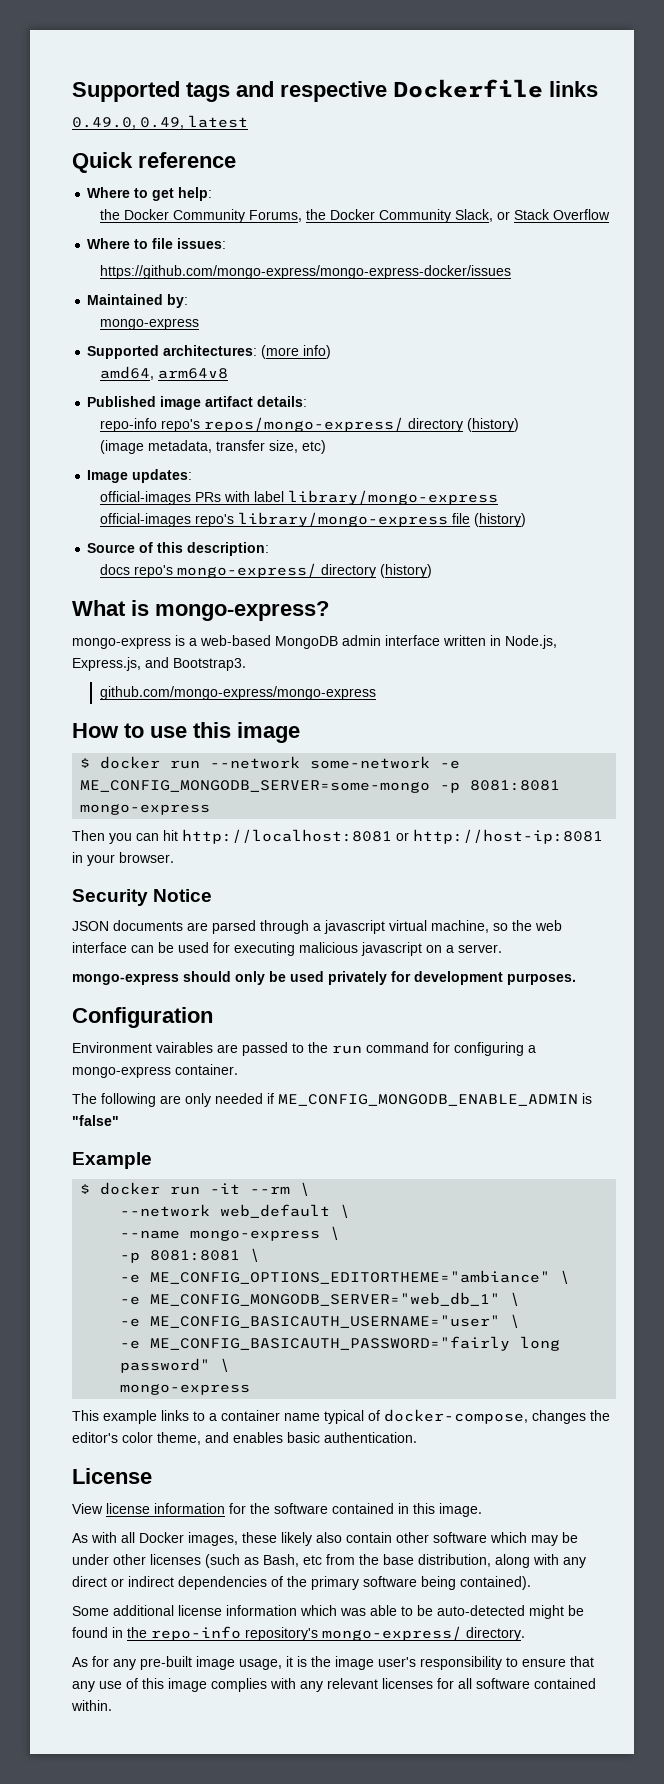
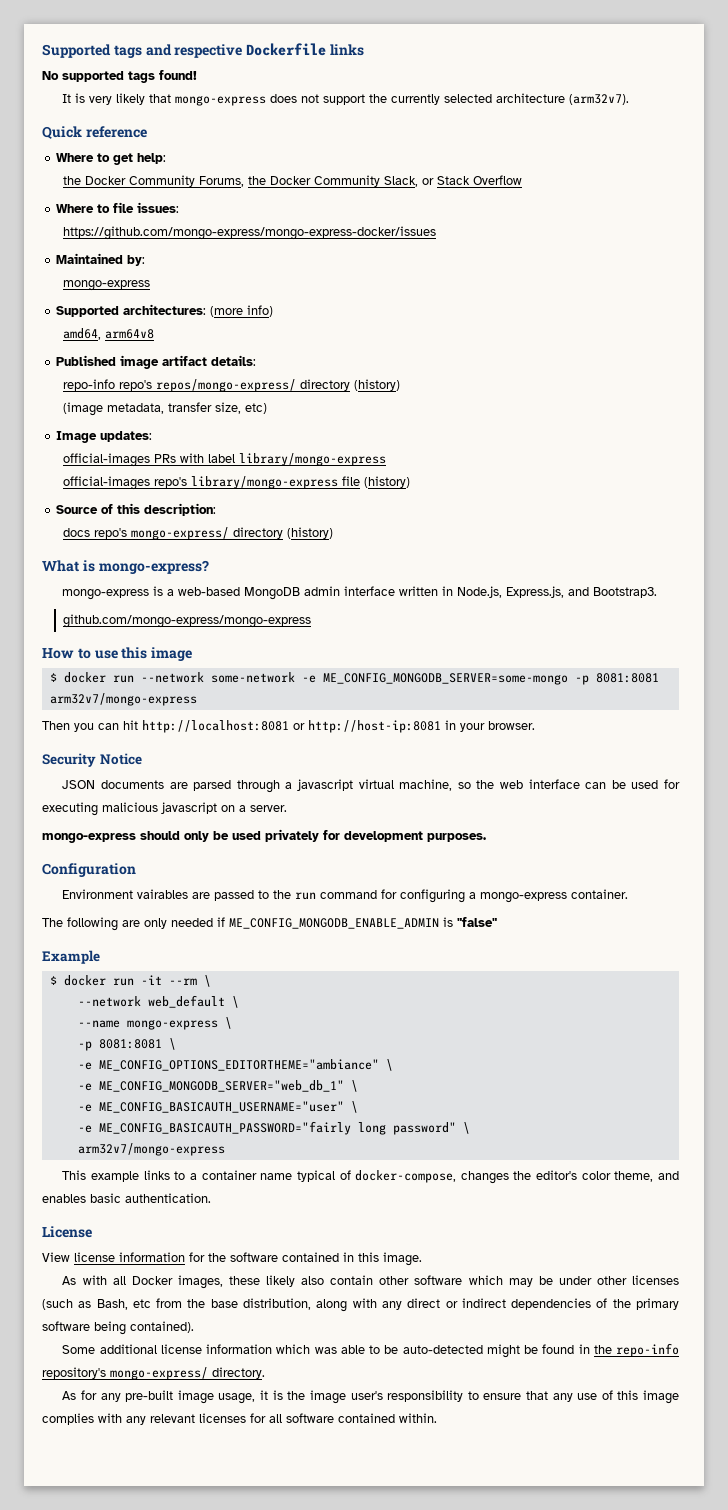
- 0.49.0, 0.49, latest
+ No supported tags found!
+ It is very likely that mongo-express does not support the currently selected architecture (arm32v7).
- $ docker run --network some-network -e ME_CONFIG_MONGODB_SERVER=some-mongo -p 8081:8081 mongo-express
+ $ docker run --network some-network -e ME_CONFIG_MONGODB_SERVER=some-mongo -p 8081:8081 arm32v7/mongo-express
  -e ME_CONFIG_BASICAUTH_PASSWORD="fairly long password" \
- mongo-express
+ arm32v7/mongo-express

